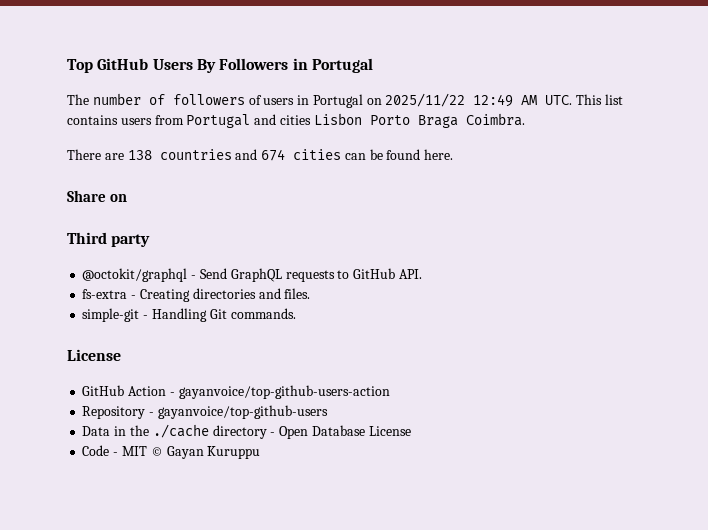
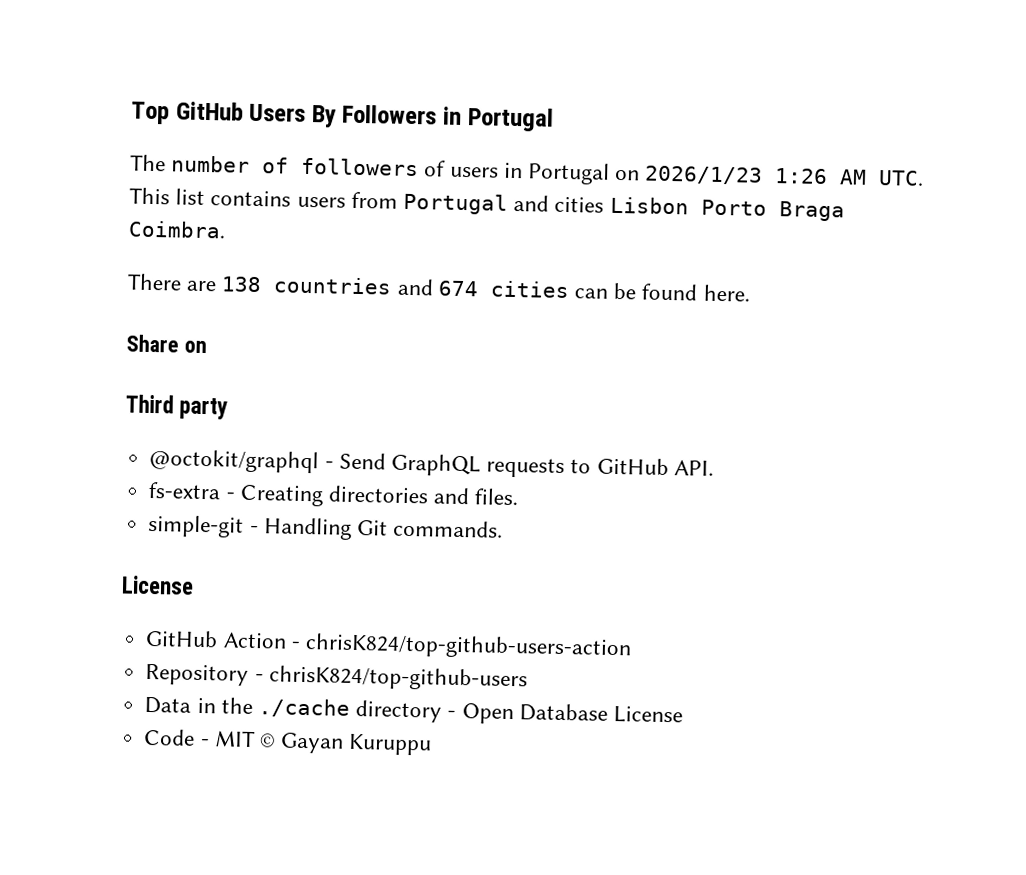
- The number of followers of users in Portugal on 2025/11/22 12:49 AM UTC. This list contains users from Portugal and cities Lisbon Porto Braga Coimbra.
+ The number of followers of users in Portugal on 2026/1/23 1:26 AM UTC. This list contains users from Portugal and cities Lisbon Porto Braga Coimbra.
- GitHub Action - gayanvoice/top-github-users-action
+ GitHub Action - chrisK824/top-github-users-action
- Repository - gayanvoice/top-github-users
+ Repository - chrisK824/top-github-users

